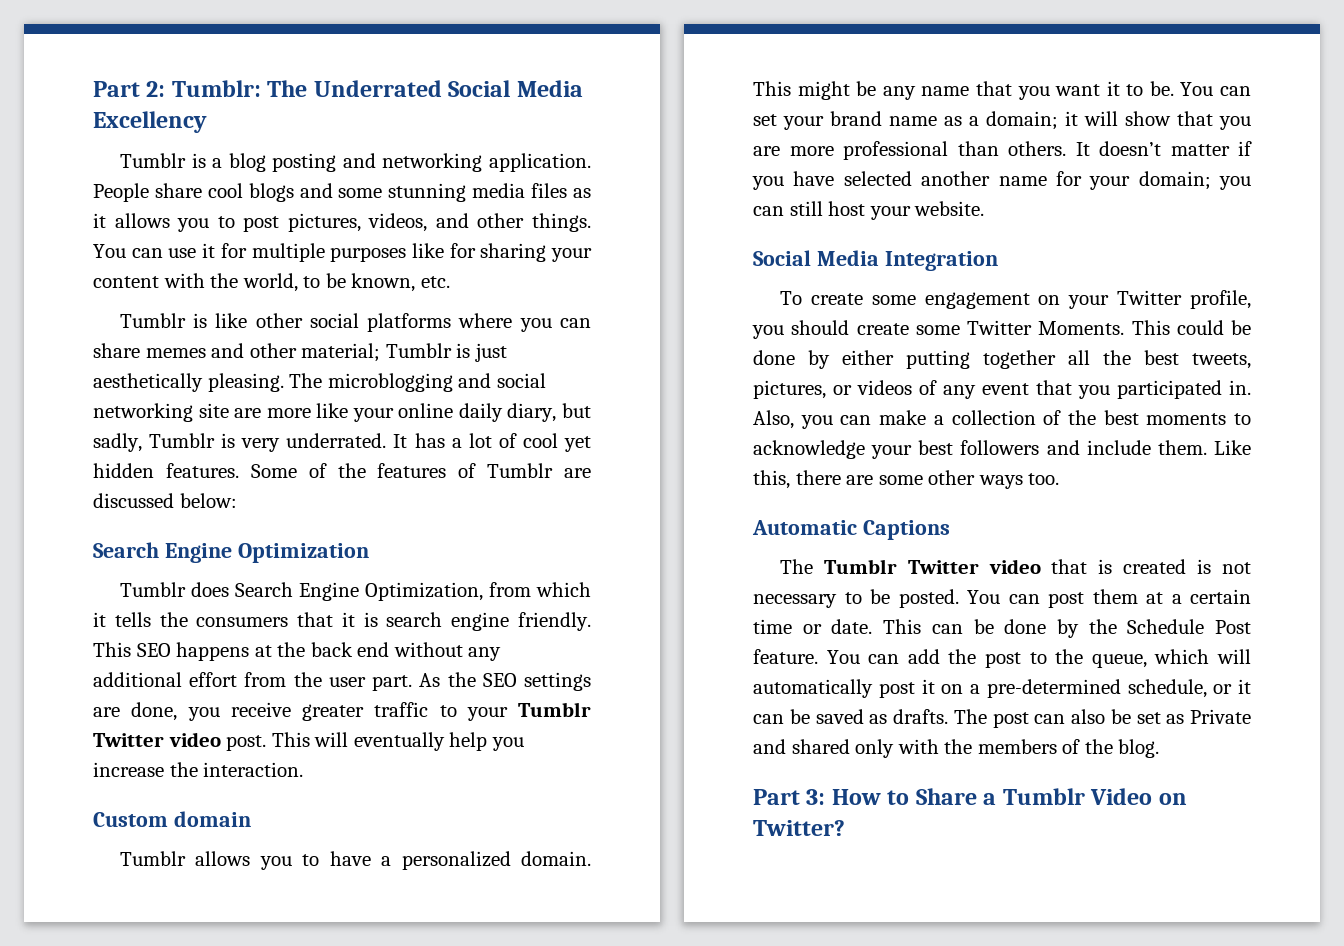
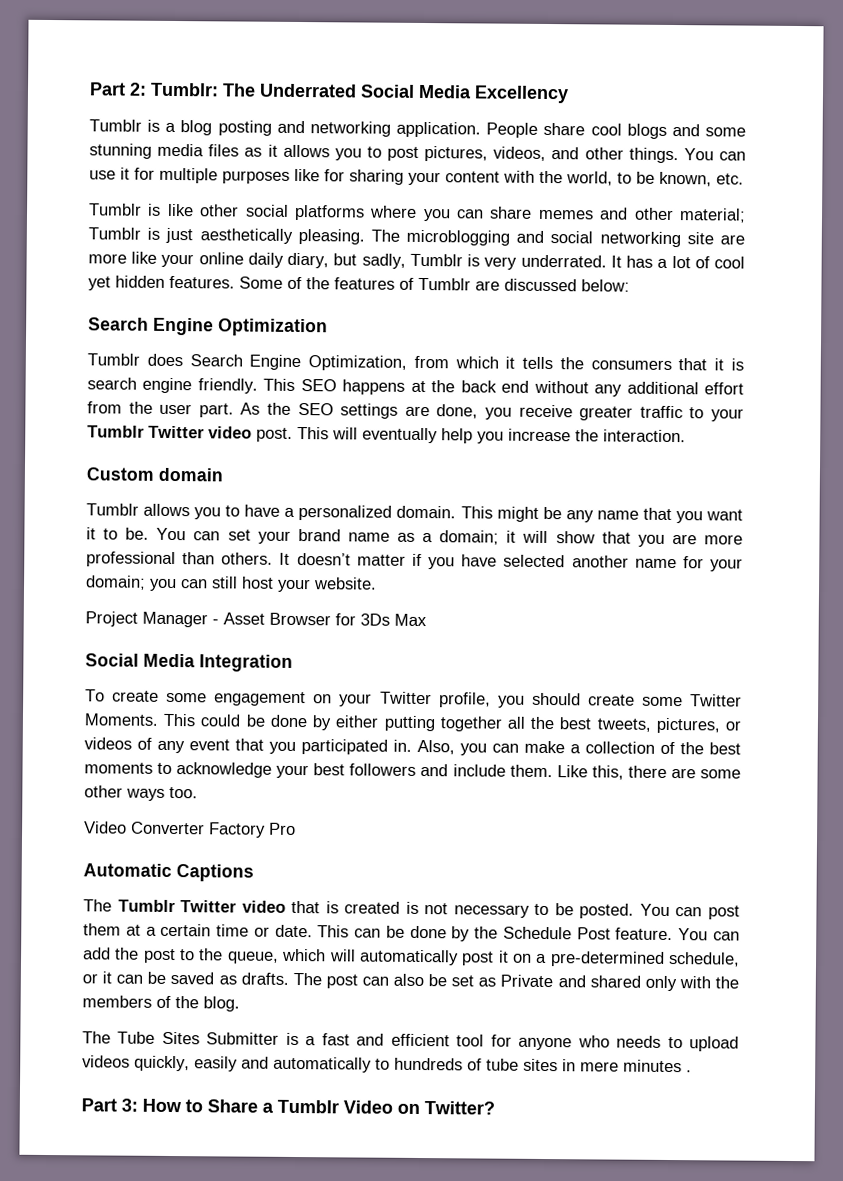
+ Project Manager - Asset Browser for 3Ds Max
+ Video Converter Factory Pro
+ The Tube Sites Submitter is a fast and efficient tool for anyone who needs to upload videos quickly, easily and automatically to hundreds of tube sites in mere minutes .

